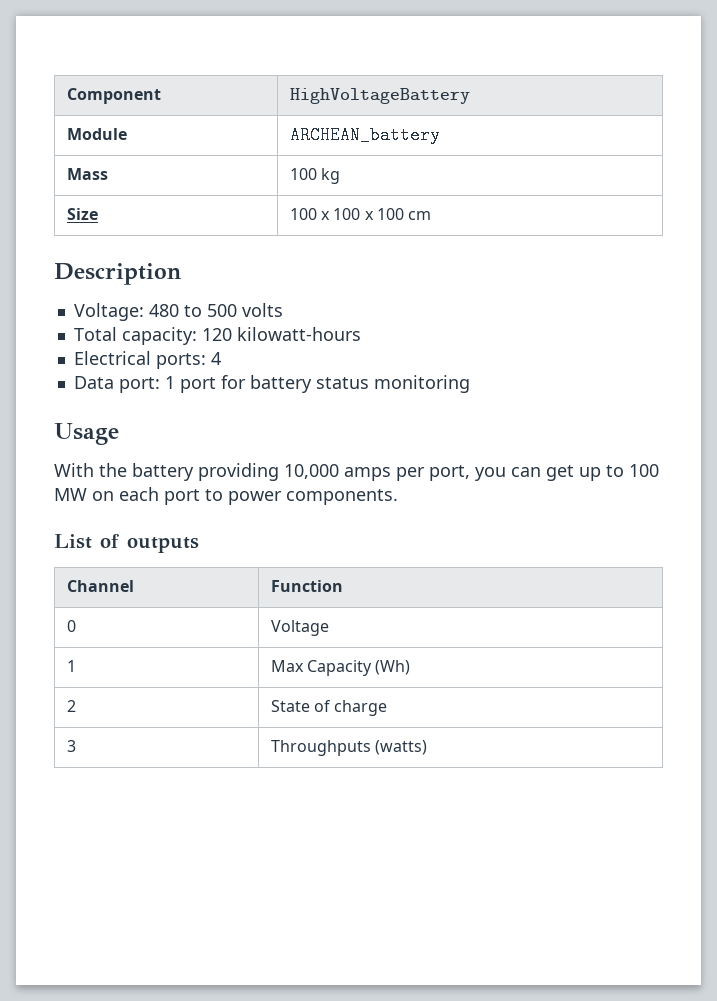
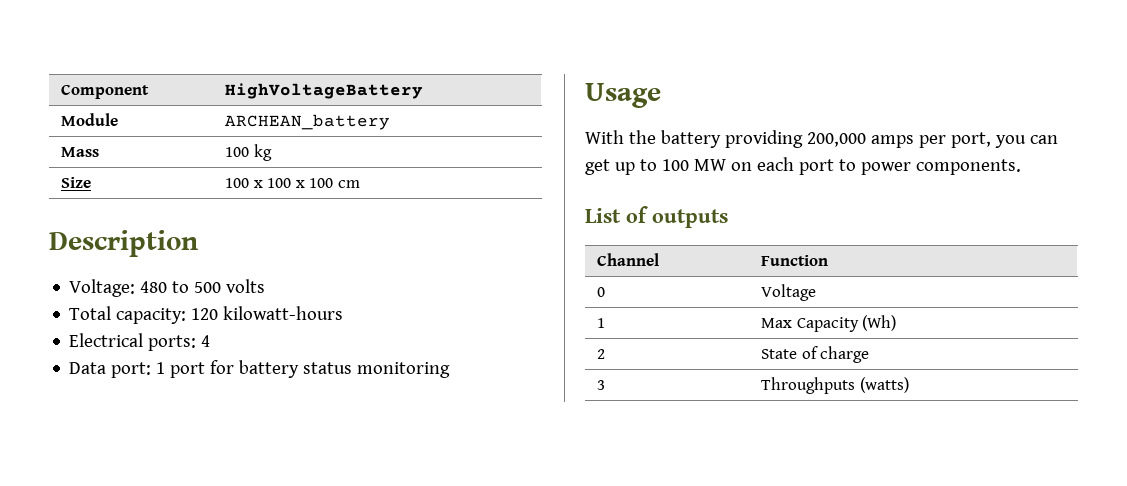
- With the battery providing 10,000 amps per port, you can get up to 100 MW on each port to power components.
+ With the battery providing 200,000 amps per port, you can get up to 100 MW on each port to power components.

